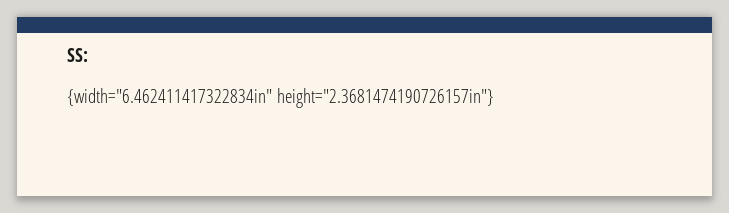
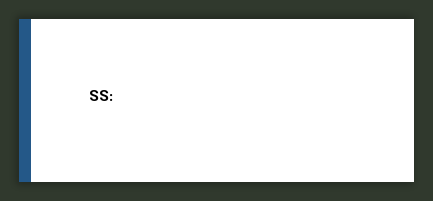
- {width="6.462411417322834in" height="2.3681474190726157in"}

